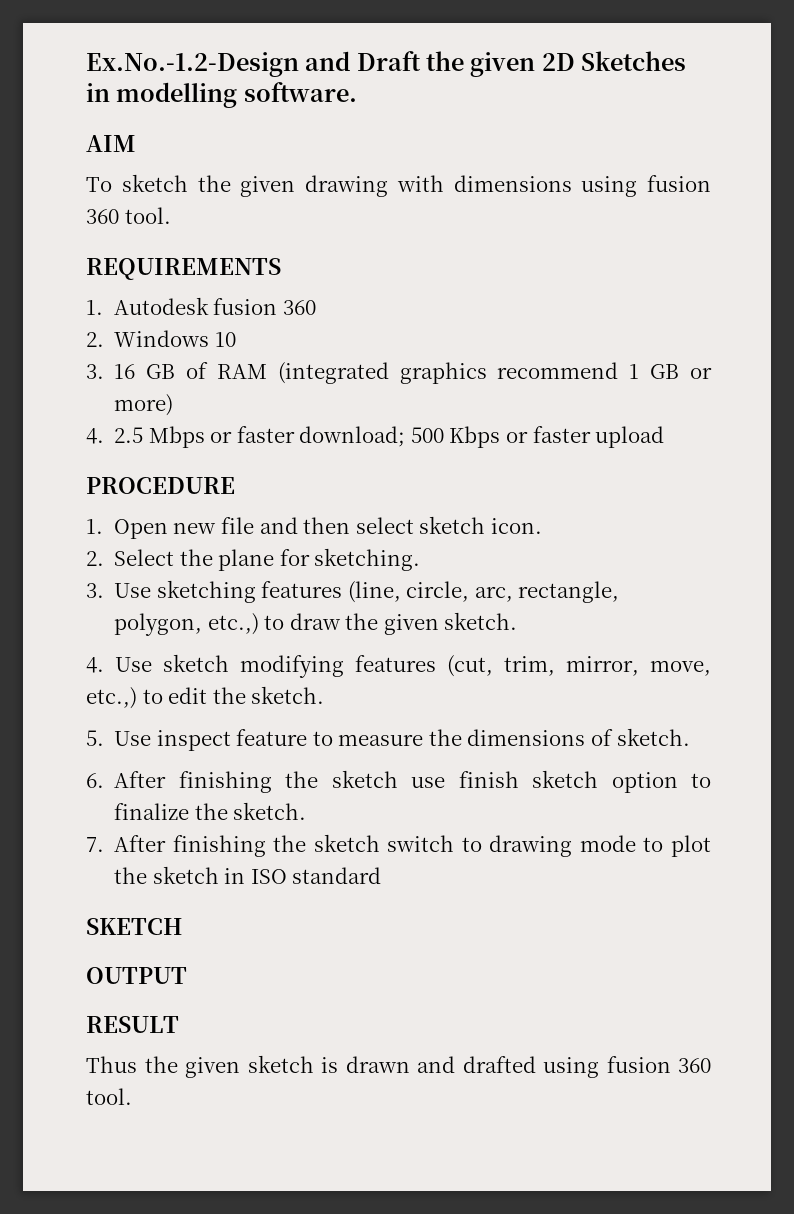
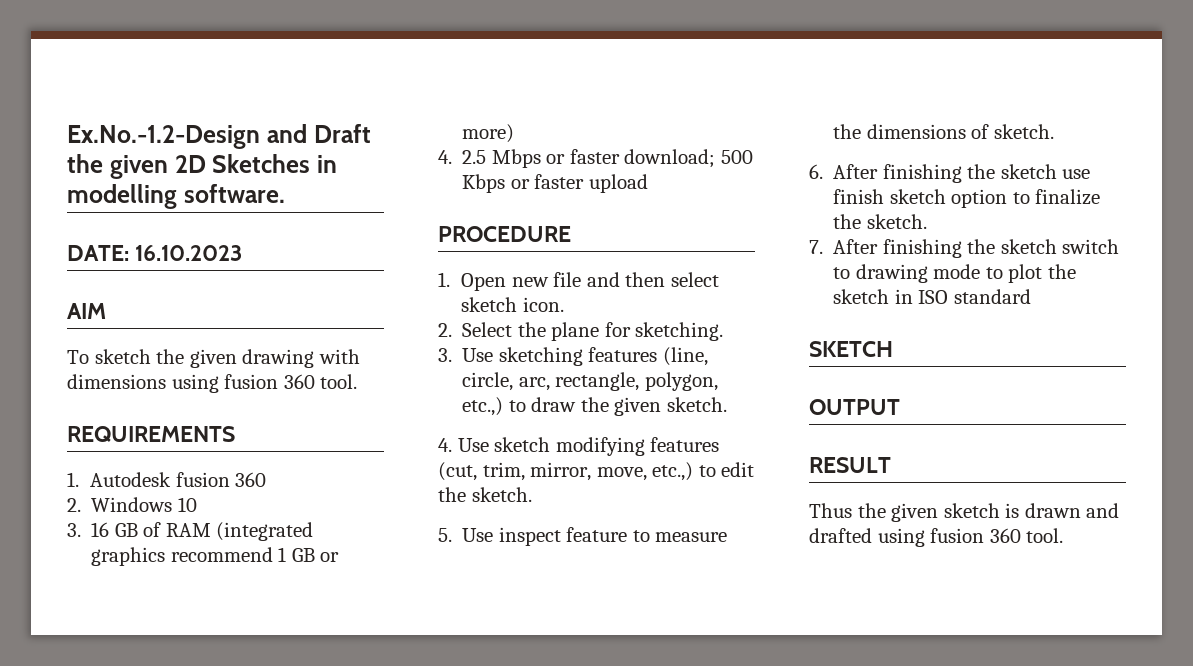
+ DATE: 16.10.2023

